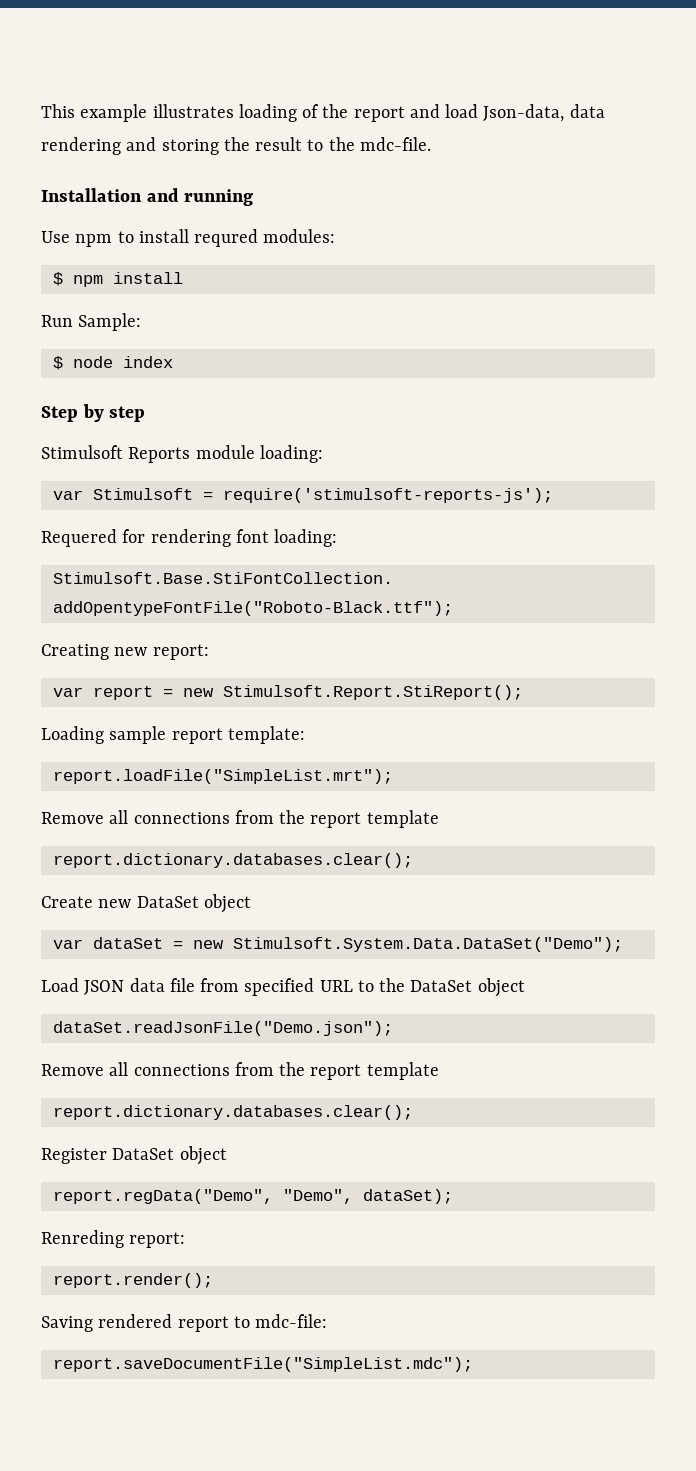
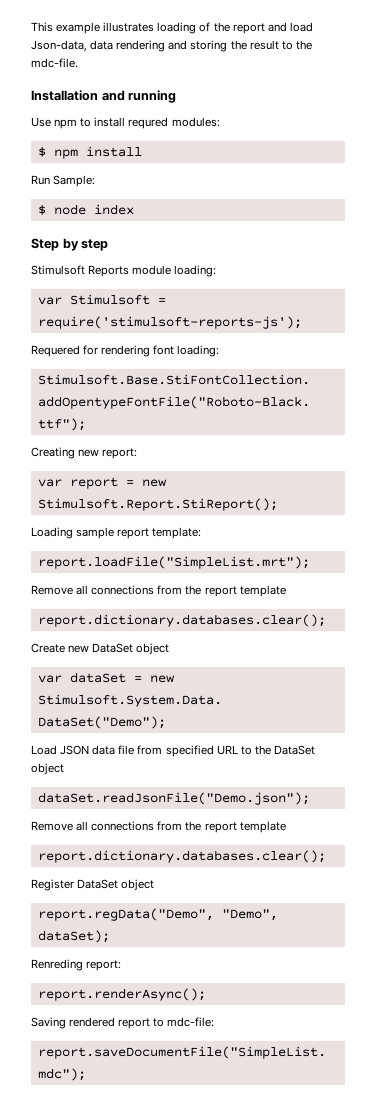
- report.render();
+ report.renderAsync();

